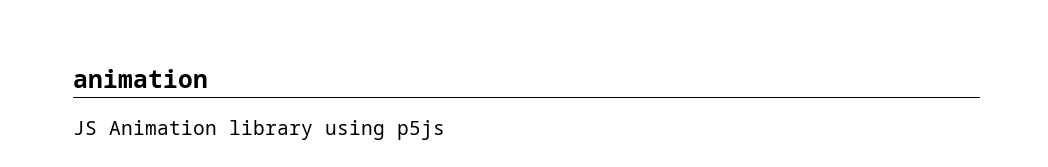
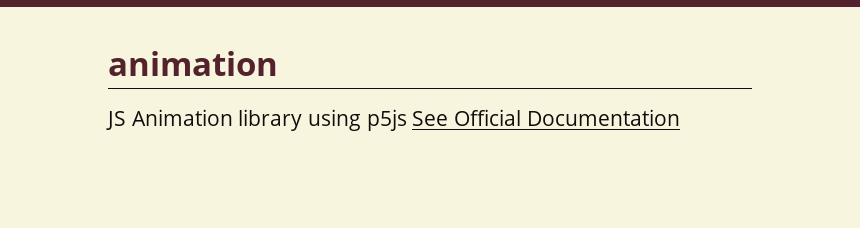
- JS Animation library using p5js
+ JS Animation library using p5js See Official Documentation

